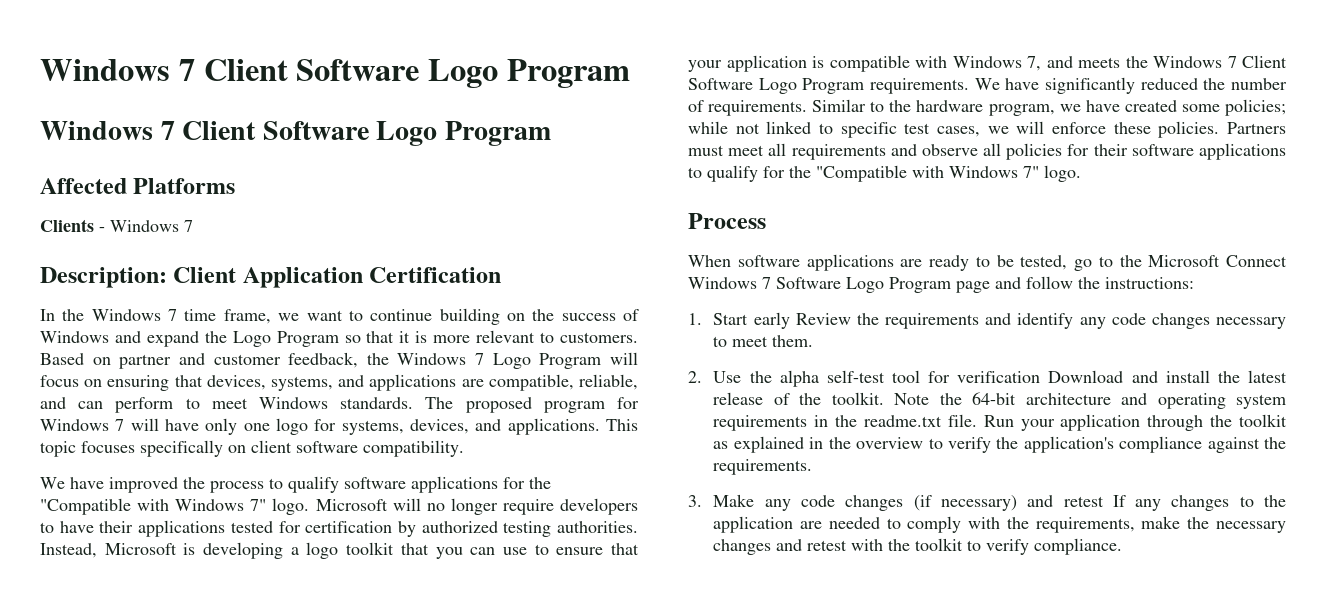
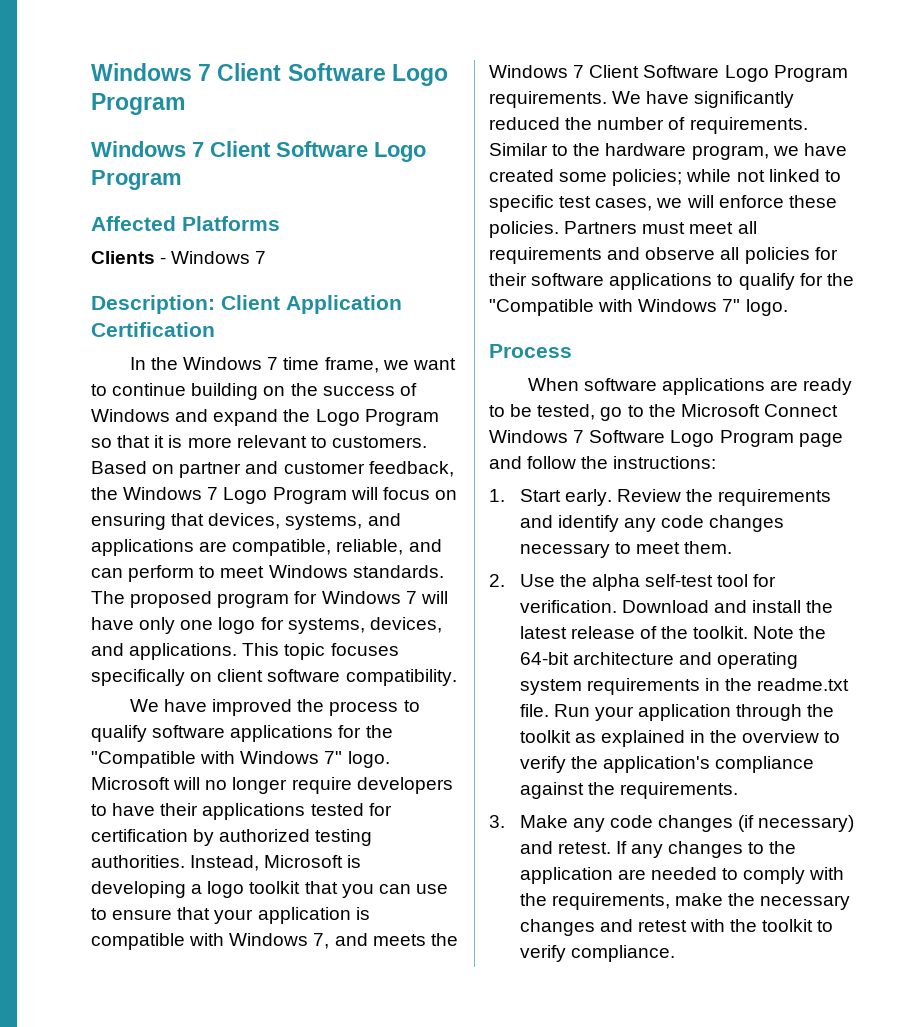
- 1. Start early Review the requirements and identify any code changes necessary to meet them.
+ 1. Start early. Review the requirements and identify any code changes necessary to meet them.
- 2. Use the alpha self-test tool for verification Download and install the latest release of the toolkit.
+ 2. Use the alpha self-test tool for verification. Download and install the latest release of the toolkit.
- 3. Make any code changes (if necessary) and retest If any changes to the application are needed to comply with the requirements, make the necessary changes and retest with the toolkit to verify compliance.
+ 3. Make any code changes (if necessary) and retest. If any changes to the application are needed to comply with the requirements, make the necessary changes and retest with the toolkit to verify compliance.

